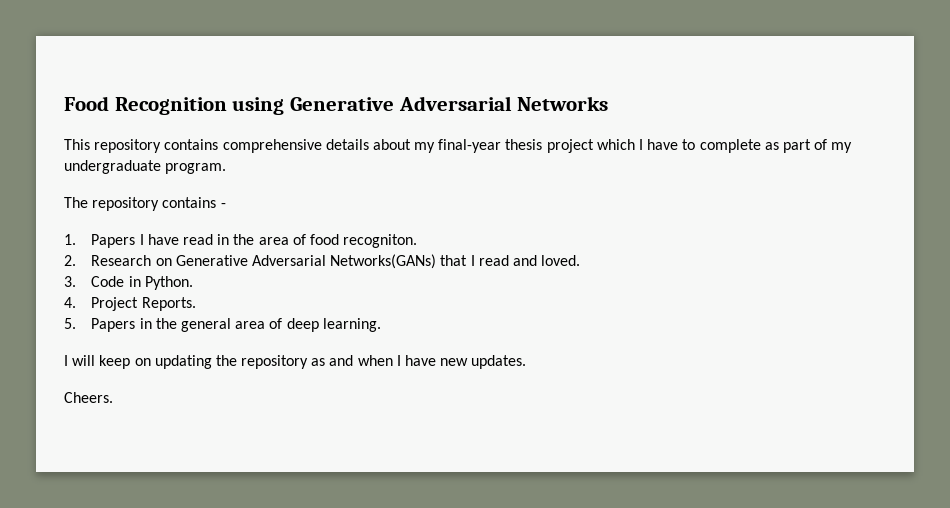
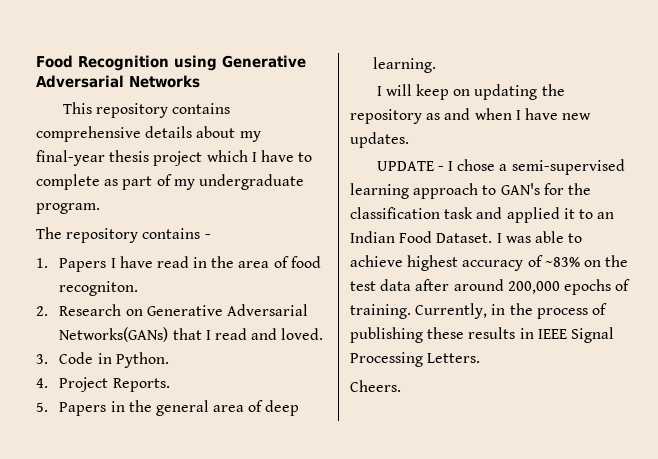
+ UPDATE - I chose a semi-supervised learning approach to GAN's for the classification task and applied it to an Indian Food Dataset. I was able to achieve highest accuracy of ~83% on the test data after around 200,000 epochs of training. Currently, in the process of publishing these results in IEEE Signal Processing Letters.

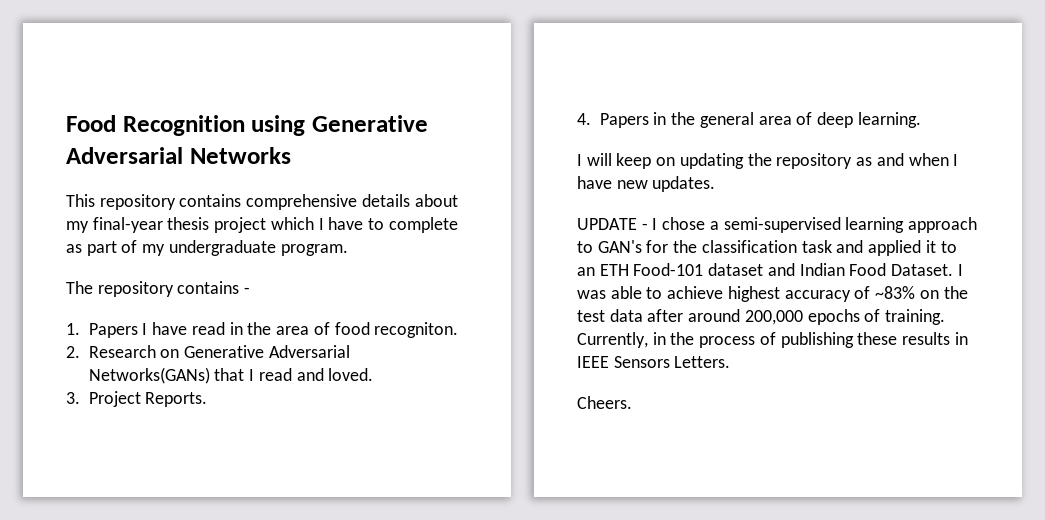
- 3. Code in Python.
- 4. Project Reports.
+ 3. Project Reports.
- 5. Papers in the general area of deep learning.
+ 4. Papers in the general area of deep learning.
- UPDATE - I chose a semi-supervised learning approach to GAN's for the classification task and applied it to an Indian Food Dataset.
+ UPDATE - I chose a semi-supervised learning approach to GAN's for the classification task and applied it to an ETH Food-101 dataset and Indian Food Dataset.
- Currently, in the process of publishing these results in IEEE Signal Processing Letters.
+ Currently, in the process of publishing these results in IEEE Sensors Letters.

